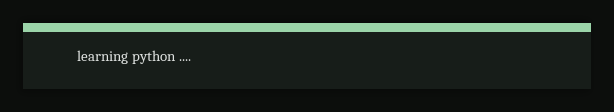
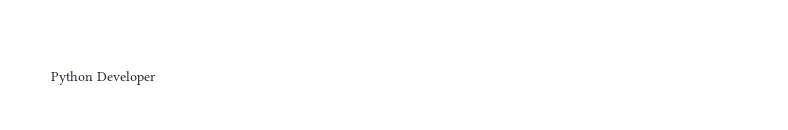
- learning python ....
+ Python Developer

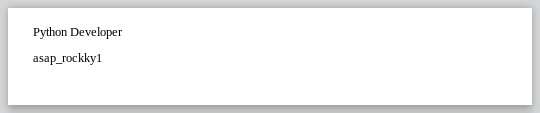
+ asap_rockky1

